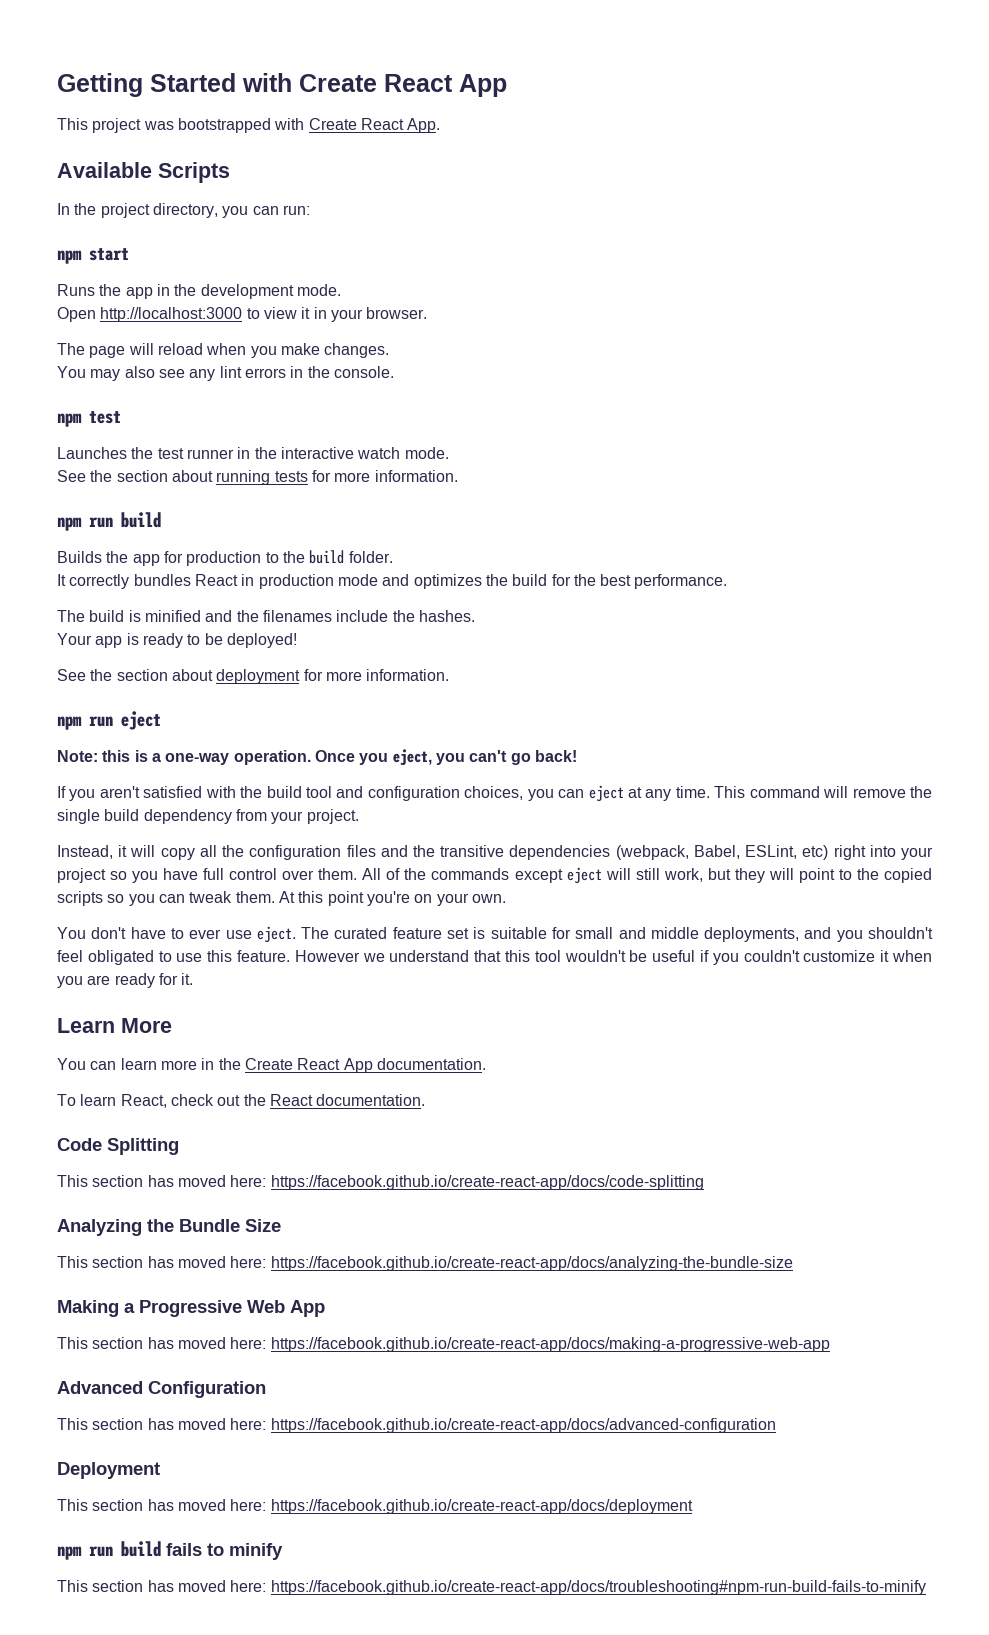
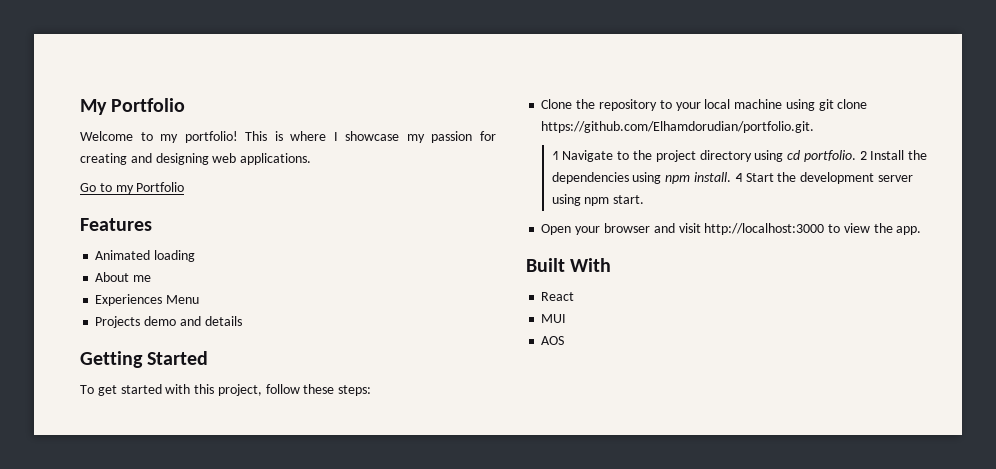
- Getting Started with Create React App
- This project was bootstrapped with Create React App.
- Available Scripts
- In the project directory, you can run:
- npm start
- Runs the app in the development mode.
- Open http://localhost:3000 to view it in your browser.
- The page will reload when you make changes.
- You may also see any lint errors in the console.
- npm test
- Launches the test runner in the interactive watch mode.
- See the section about running tests for more information.
- npm run build
- Builds the app for production to the build folder.
- It correctly bundles React in production mode and optimizes the build for the best performance.
- The build is minified and the filenames include the hashes.
- Your app is ready to be deployed!
- See the section about deployment for more information.
- npm run eject
- Note: this is a one-way operation. Once you eject, you can't go back!
- If you aren't satisfied with the build tool and configuration choices, you can eject at any time. This command will remove the single build dependency from your project.
- Instead, it will copy all the configuration files and the transitive dependencies (webpack, Babel, ESLint, etc) right into your project so you have full control over them. All of the commands except eject will still work, but they will point to the copied scripts so you can tweak them. At this point you're on your own.
- You don't have to ever use eject. The curated feature set is suitable for small and middle deployments, and you shouldn't feel obligated to use this feature. However we understand that this tool wouldn't be useful if you couldn't customize it when you are ready for it.
- Learn More
- You can learn more in the Create React App documentation.
- To learn React, check out the React documentation.
- Code Splitting
- This section has moved here: https://facebook.github.io/create-react-app/docs/code-splitting
- Analyzing the Bundle Size
- This section has moved here: https://facebook.github.io/create-react-app/docs/analyzing-the-bundle-size
- Making a Progressive Web App
- This section has moved here: https://facebook.github.io/create-react-app/docs/making-a-progressive-web-app
- Advanced Configuration
- This section has moved here: https://facebook.github.io/create-react-app/docs/advanced-configuration
- Deployment
- This section has moved here: https://facebook.github.io/create-react-app/docs/deployment
- npm run build fails to minify
- This section has moved here: https://facebook.github.io/create-react-app/docs/troubleshooting#npm-run-build-fails-to-minify
+ My Portfolio
+ Welcome to my portfolio! This is where I showcase my passion for creating and designing web applications.
+ Go to my Portfolio
+ Features
+ Animated loading
+ About me
+ Experiences Menu
+ Projects demo and details
+ Getting Started
+ To get started with this project, follow these steps:
+ Clone the repository to your local machine using git clone https://github.com/Elhamdorudian/portfolio.git.
+ 1 Navigate to the project directory using cd portfolio. 2 Install the dependencies using npm install. 4 Start the development server using npm start.
+ Open your browser and visit http://localhost:3000 to view the app.
+ Built With
+ React
+ MUI
+ AOS

